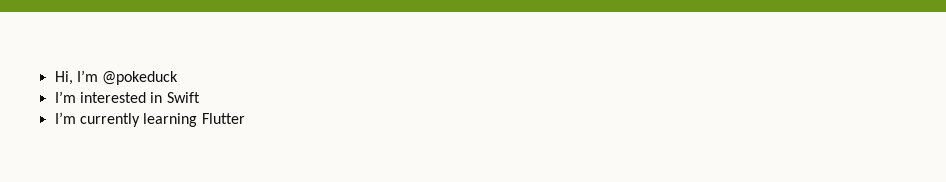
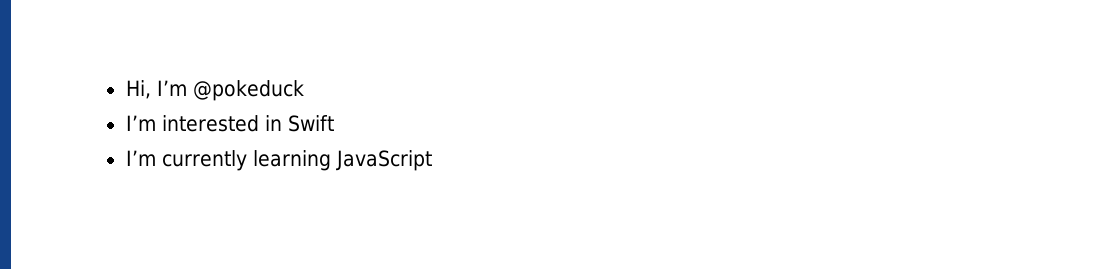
- I’m currently learning Flutter
+ I’m currently learning JavaScript

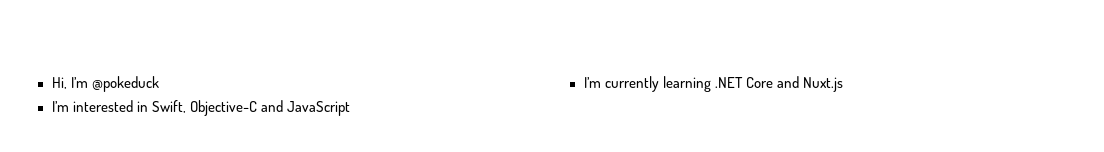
- I’m interested in Swift
+ I’m interested in Swift, Objective-C and JavaScript
- I’m currently learning JavaScript
+ I’m currently learning .NET Core and Nuxt.js

